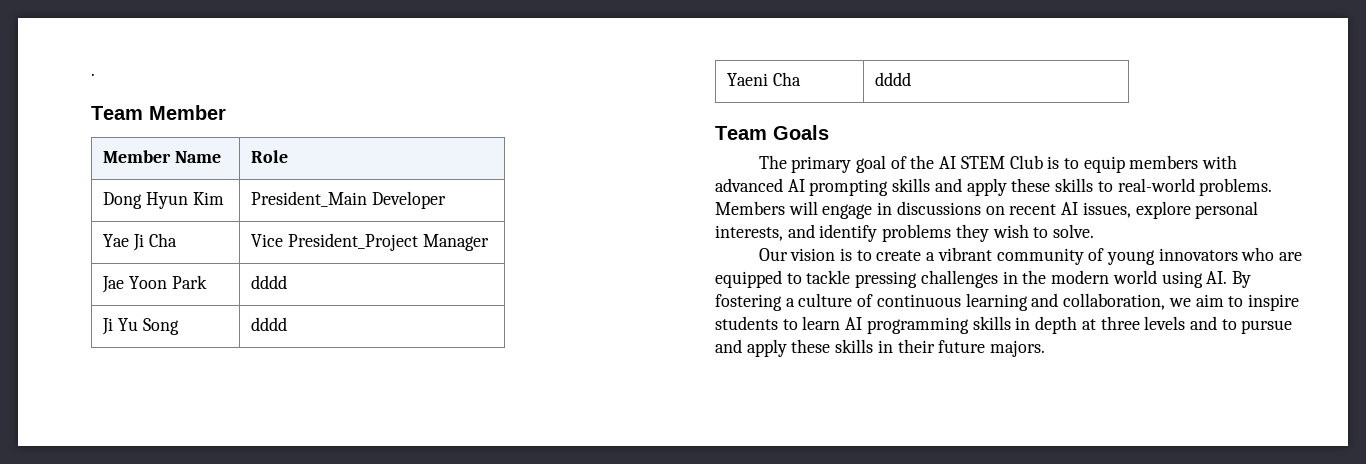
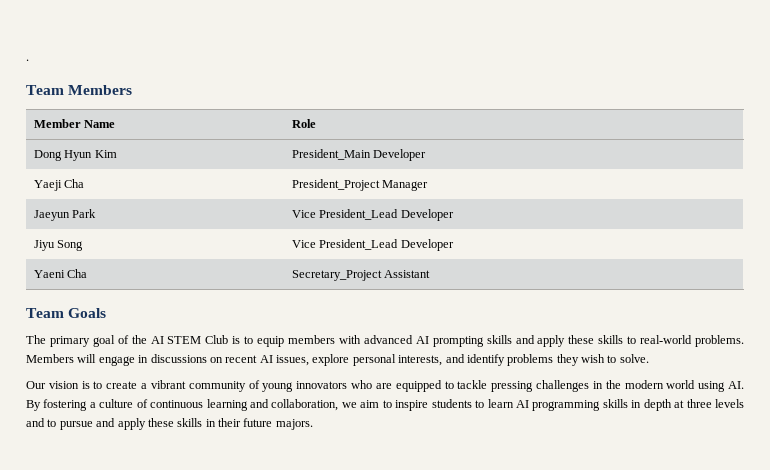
- Team Member
+ Team Members
- Yae Ji Cha | Vice President_Project Manager
+ Yaeji Cha | President_Project Manager
- Jae Yoon Park | dddd
- Ji Yu Song | dddd
+ Jaeyun Park | Vice President_Lead Developer
+ Jiyu Song | Vice President_Lead Developer
- Yaeni Cha | dddd
+ Yaeni Cha | Secretary_Project Assistant

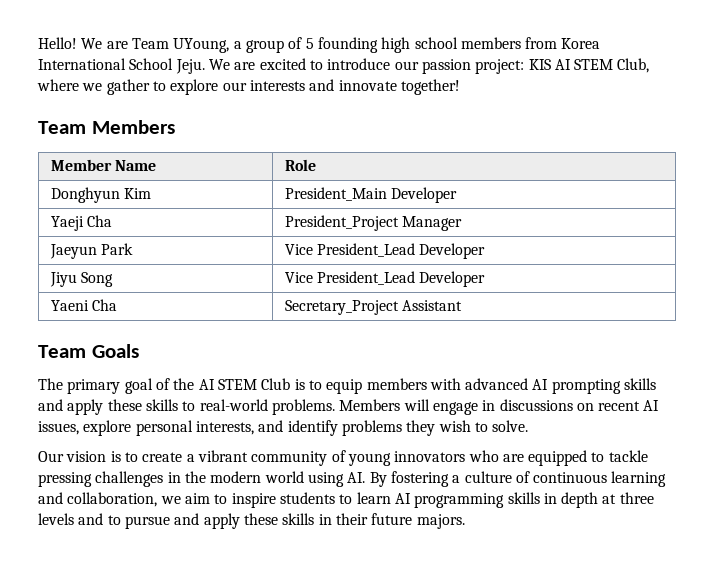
- .
+ Hello! We are Team UYoung, a group of 5 founding high school members from Korea International School Jeju. We are excited to introduce our passion project: KIS AI STEM Club, where we gather to explore our interests and innovate together!
- Dong Hyun Kim | President_Main Developer
+ Donghyun Kim | President_Main Developer

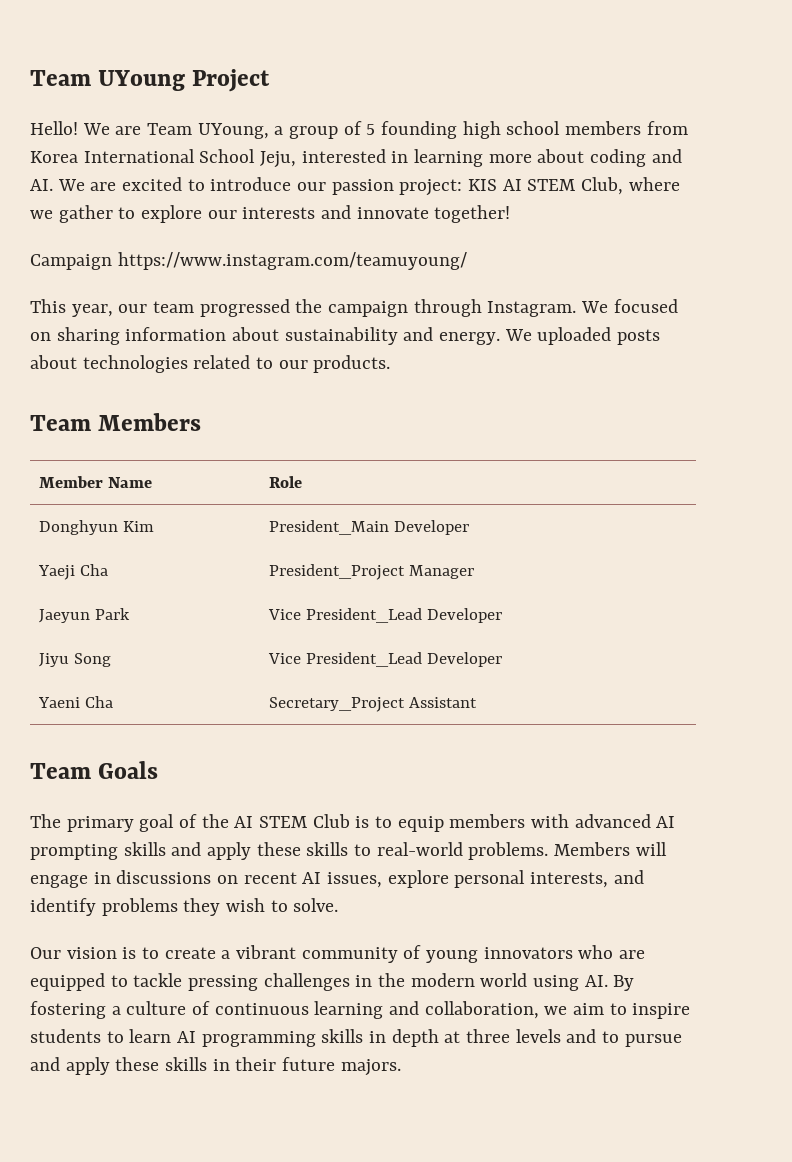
+ Team UYoung Project
- We are Team UYoung, a group of 5 founding high school members from Korea International School Jeju. We are excited to introduce our passion project: KIS AI STEM Club, where we gather to explore our interests and innovate together!
+ We are Team UYoung, a group of 5 founding high school members from Korea International School Jeju, interested in learning more about coding and AI. We are excited to introduce our passion project: KIS AI STEM Club, where we gather to explore our interests and innovate together!
+ Campaign https://www.instagram.com/teamuyoung/
+ This year, our team progressed the campaign through Instagram. We focused on sharing information about sustainability and energy. We uploaded posts about technologies related to our products.

